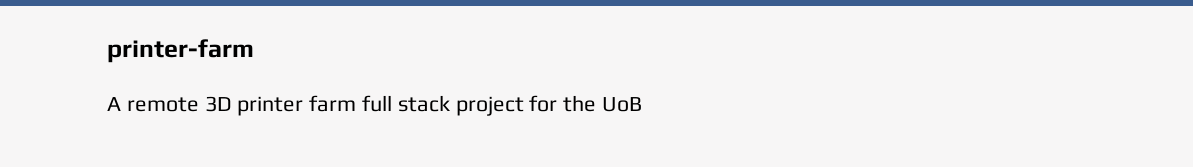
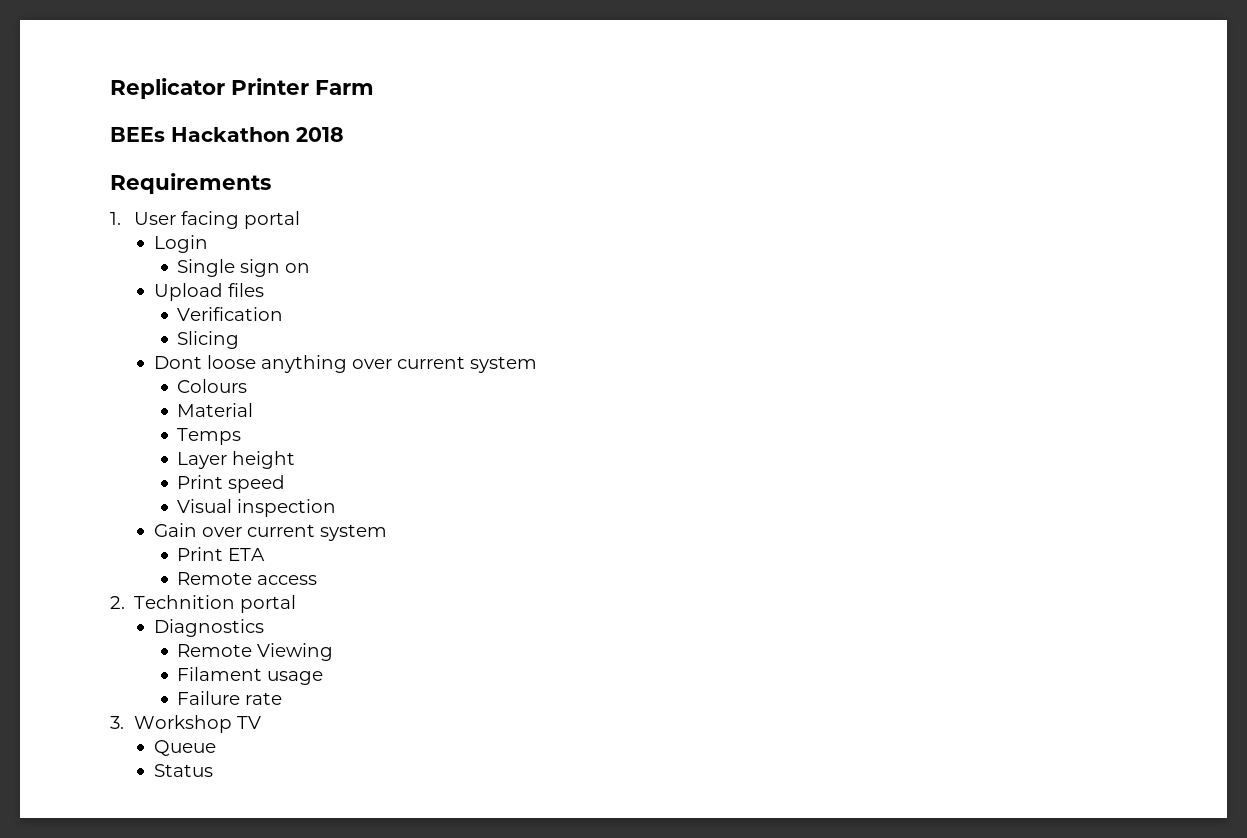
- printer-farm
- A remote 3D printer farm full stack project for the UoB
+ Replicator Printer Farm
+ BEEs Hackathon 2018
+ Requirements
+ 1. User facing portal
+ Login
+ Single sign on
+ Upload files
+ Verification
+ Slicing
+ Dont loose anything over current system
+ Colours
+ Material
+ Temps
+ Layer height
+ Print speed
+ Visual inspection
+ Gain over current system
+ Print ETA
+ Remote access
+ 2. Technition portal
+ Diagnostics
+ Remote Viewing
+ Filament usage
+ Failure rate
+ 3. Workshop TV
+ Queue
+ Status

